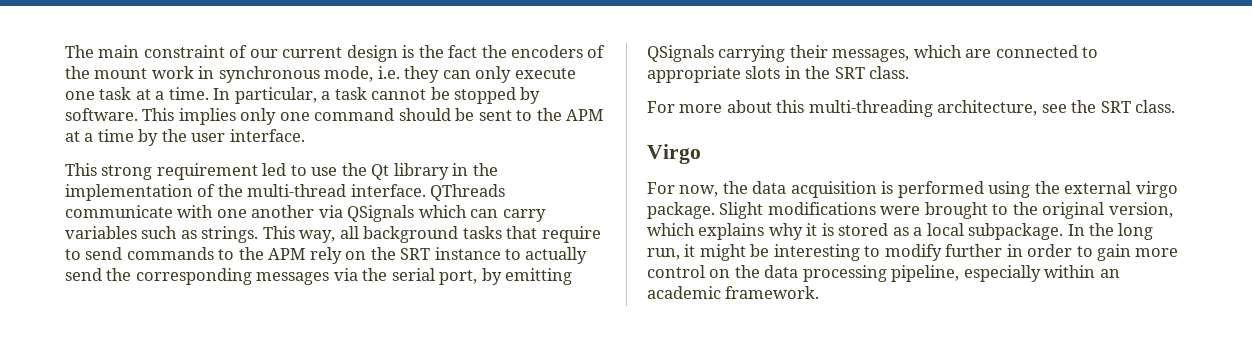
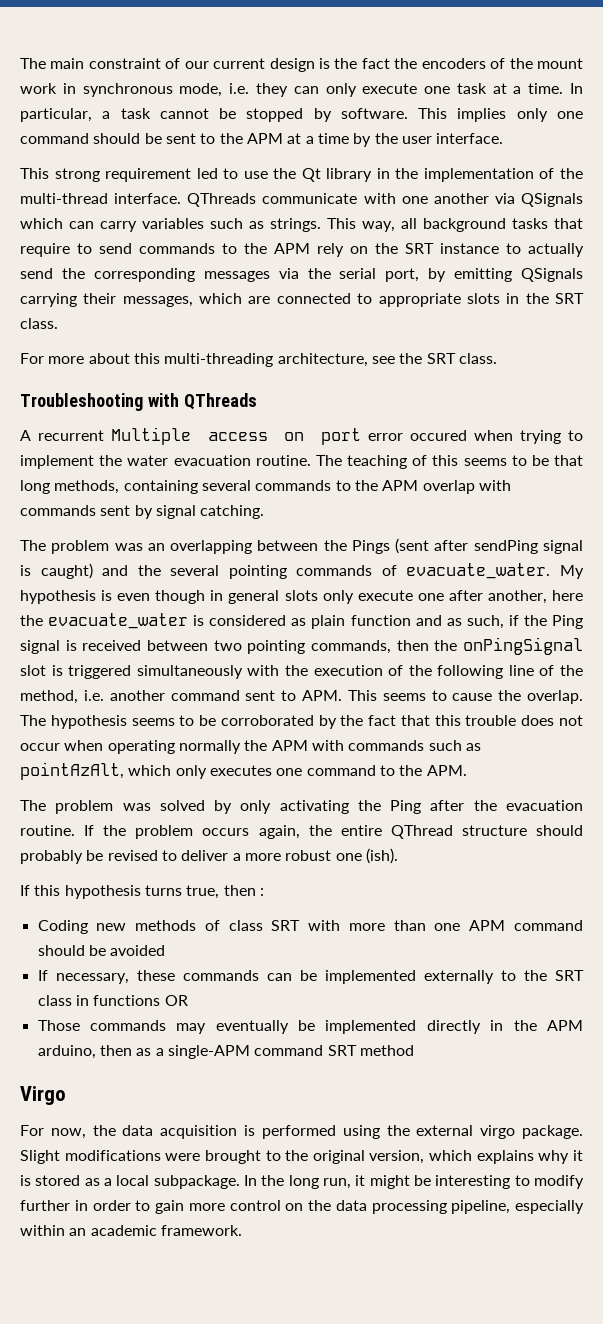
+ Troubleshooting with QThreads
+ A recurrent Multiple access on port error occured when trying to implement the water evacuation routine. The teaching of this seems to be that long methods, containing several commands to the APM overlap with commands sent by signal catching.
+ The problem was an overlapping between the Pings (sent after sendPing signal is caught) and the several pointing commands of evacuate_water. My hypothesis is even though in general slots only execute one after another, here the evacuate_water is considered as plain function and as such, if the Ping signal is received between two pointing commands, then the onPingSignal slot is triggered simultaneously with the execution of the following line of the method, i.e. another command sent to APM. This seems to cause the overlap. The hypothesis seems to be corroborated by the fact that this trouble does not occur when operating normally the APM with commands such as pointAzAlt, which only executes one command to the APM.
+ The problem was solved by only activating the Ping after the evacuation routine. If the problem occurs again, the entire QThread structure should probably be revised to deliver a more robust one (ish).
+ If this hypothesis turns true, then :
+ Coding new methods of class SRT with more than one APM command should be avoided
+ If necessary, these commands can be implemented externally to the SRT class in functions OR
+ Those commands may eventually be implemented directly in the APM arduino, then as a single-APM command SRT method

